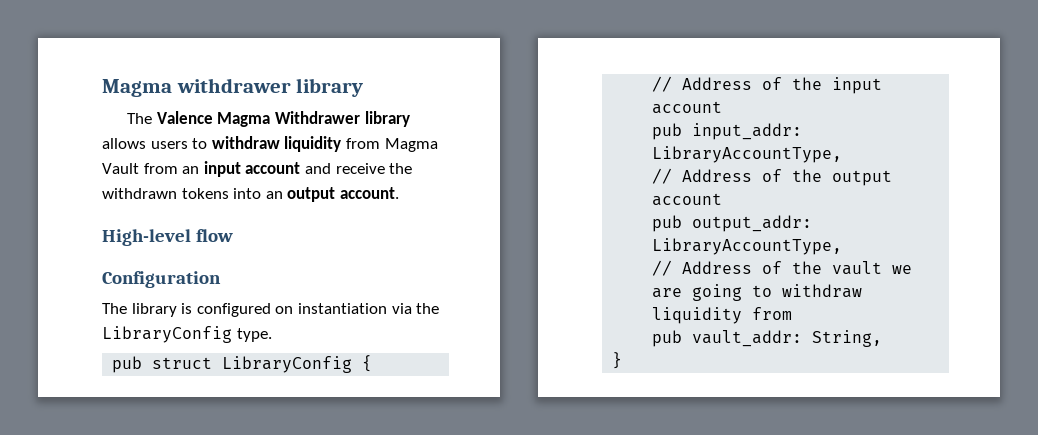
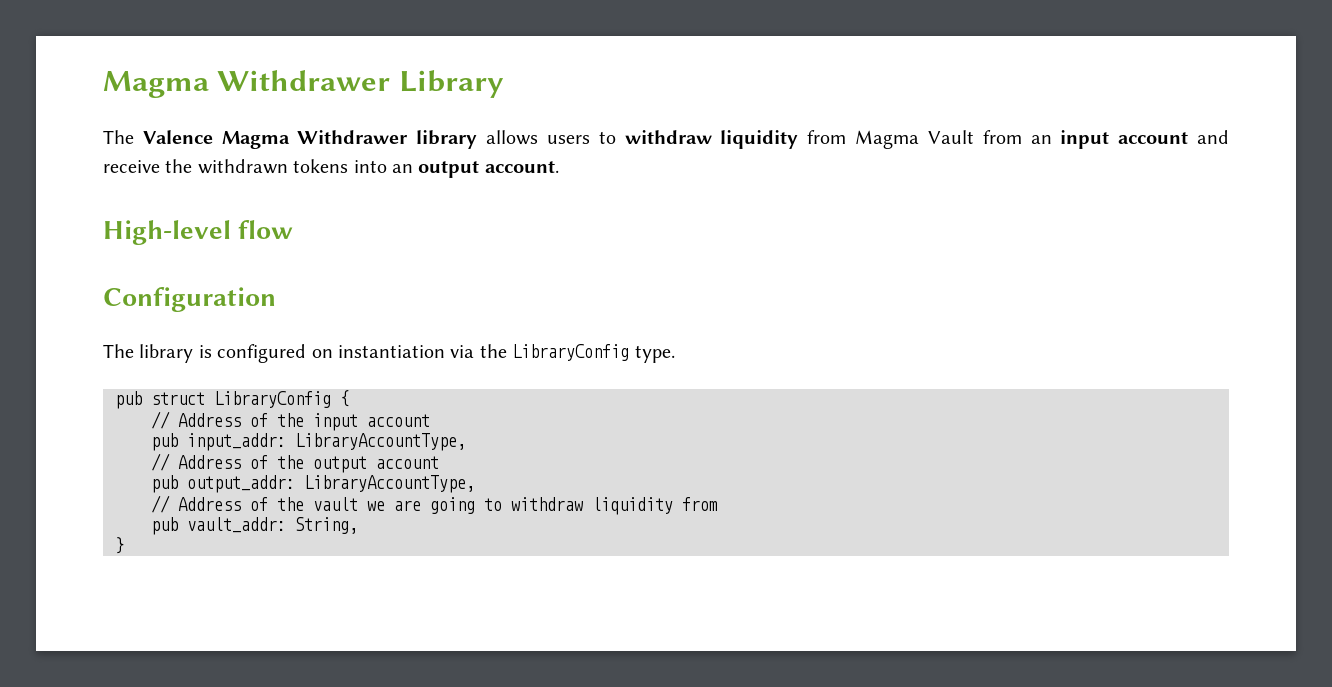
- Magma withdrawer library
+ Magma Withdrawer Library

